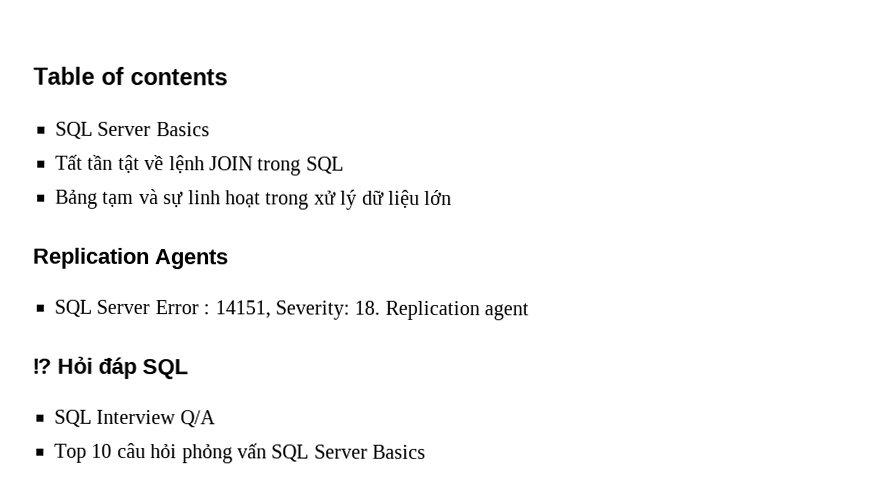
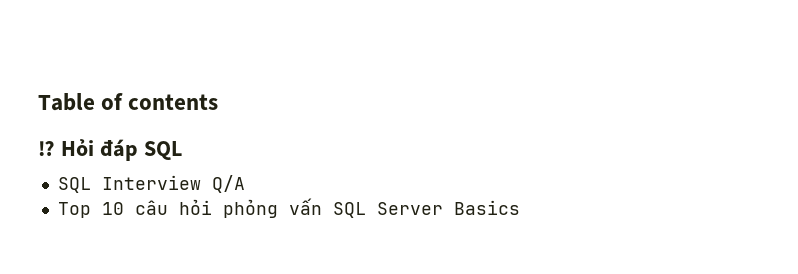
  Table of contents
- SQL Server Basics
- Tất tần tật về lệnh JOIN trong SQL
- Bảng tạm và sự linh hoạt trong xử lý dữ liệu lớn
- Replication Agents
- SQL Server Error : 14151, Severity: 18. Replication agent

